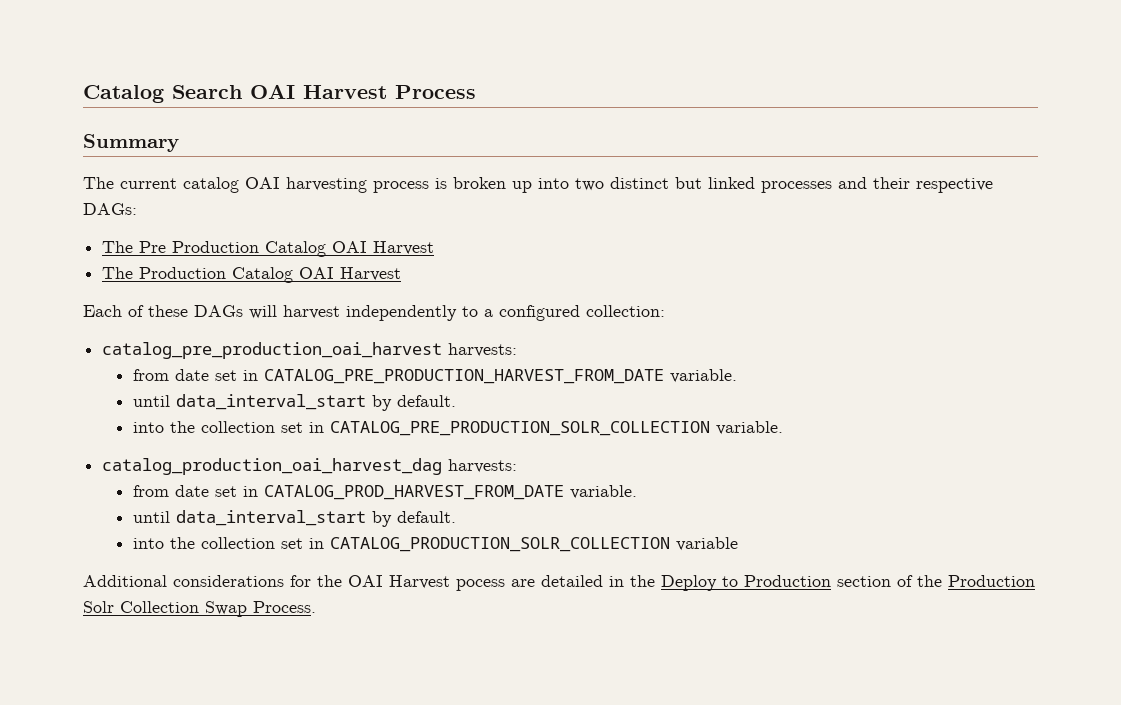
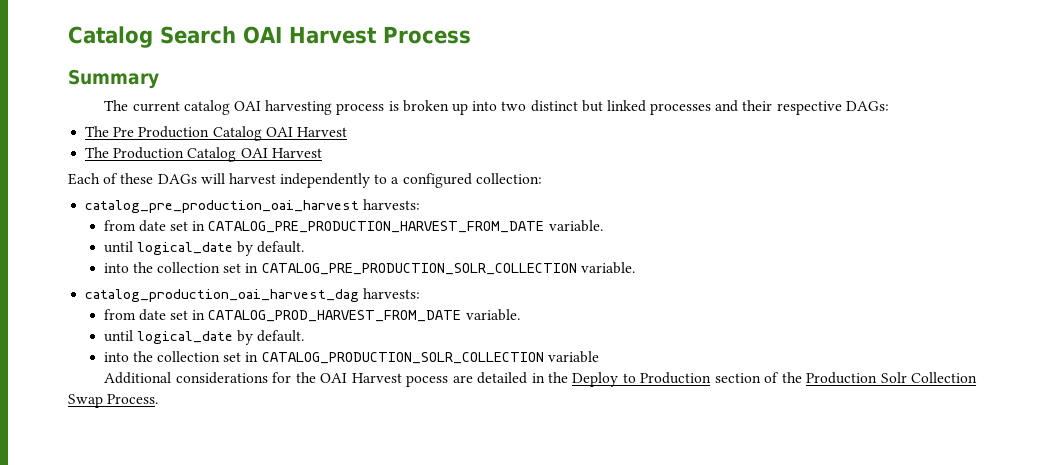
  from date set in CATALOG_PRE_PRODUCTION_HARVEST_FROM_DATE variable.
- until data_interval_start by default.
+ until logical_date by default.
  from date set in CATALOG_PROD_HARVEST_FROM_DATE variable.
- until data_interval_start by default.
+ until logical_date by default.

